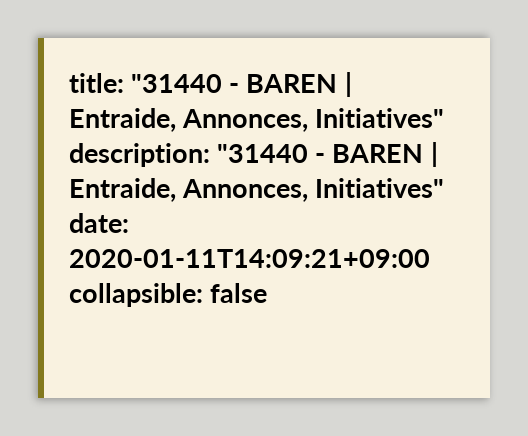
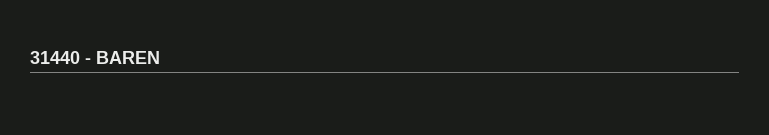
- title: "31440 - BAREN | Entraide, Annonces, Initiatives" description: "31440 - BAREN | Entraide, Annonces, Initiatives" date: 2020-01-11T14:09:21+09:00 collapsible: false
+ 31440 - BAREN

